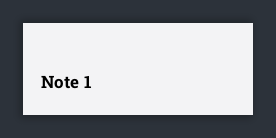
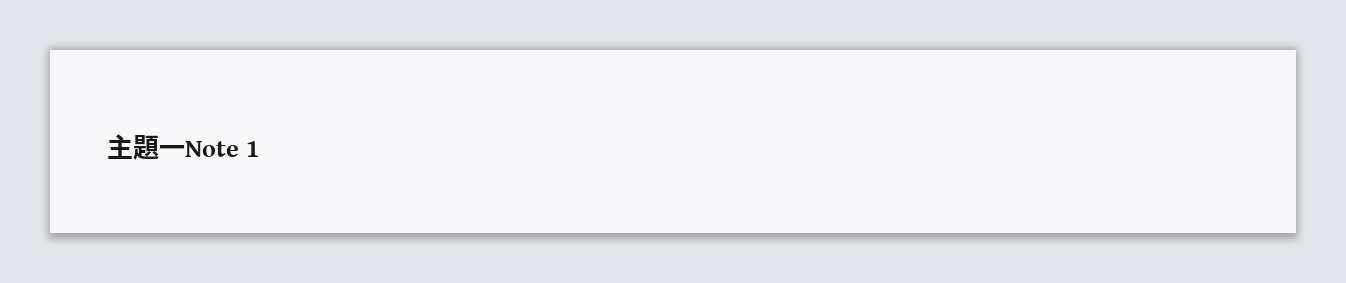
- Note 1
+ 主題一Note 1

